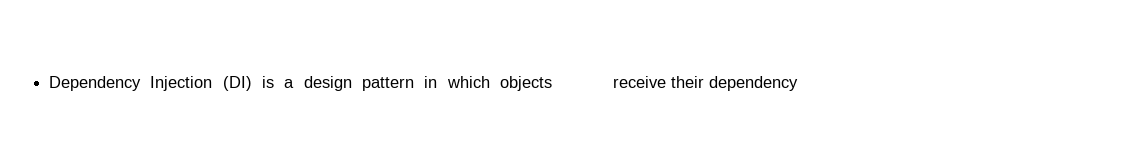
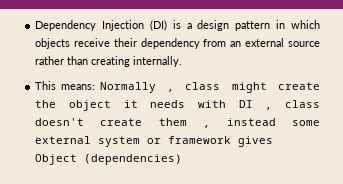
- Dependency Injection (DI) is a design pattern in which objects receive their dependency
+ Dependency Injection (DI) is a design pattern in which objects receive their dependency from an external source rather than creating internally.
+ This means: Normally , class might create the object it needs with DI , class doesn't create them , instead some external system or framework gives Object (dependencies)

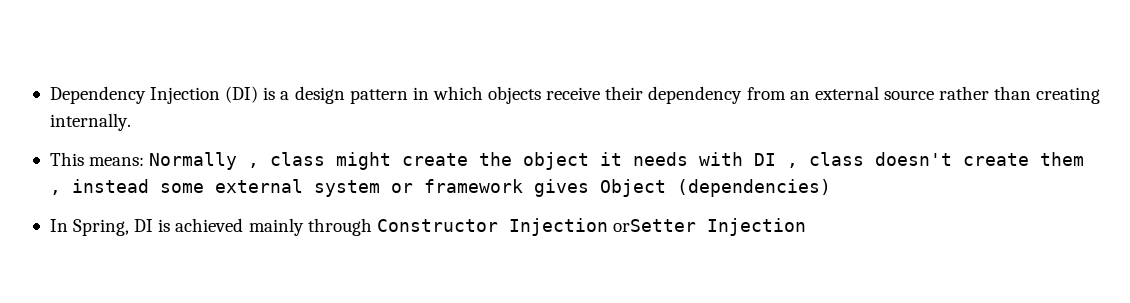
+ In Spring, DI is achieved mainly through Constructor Injection orSetter Injection

